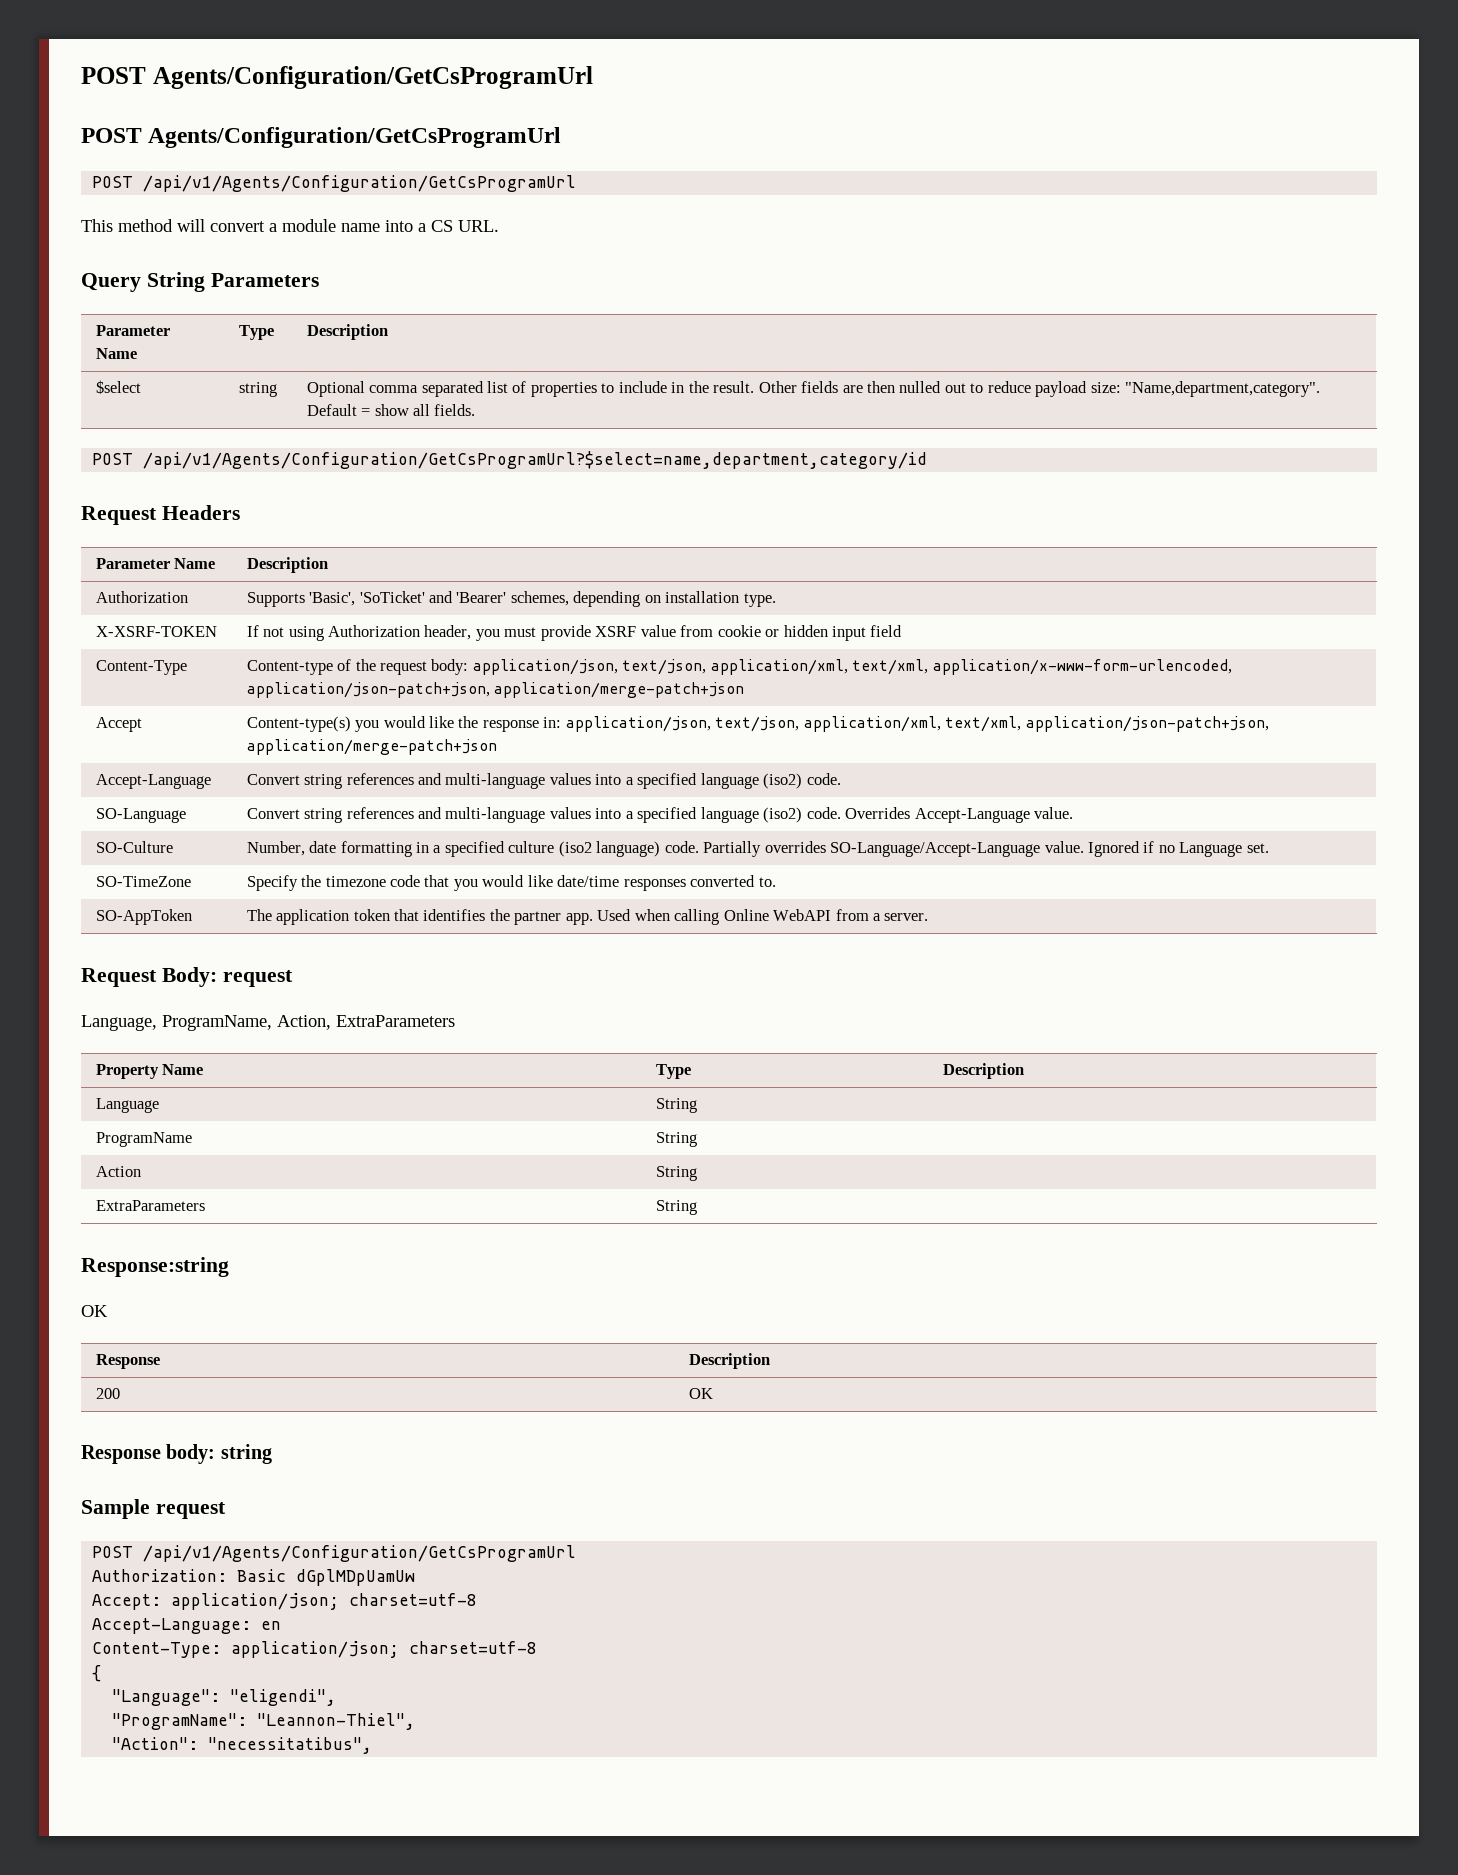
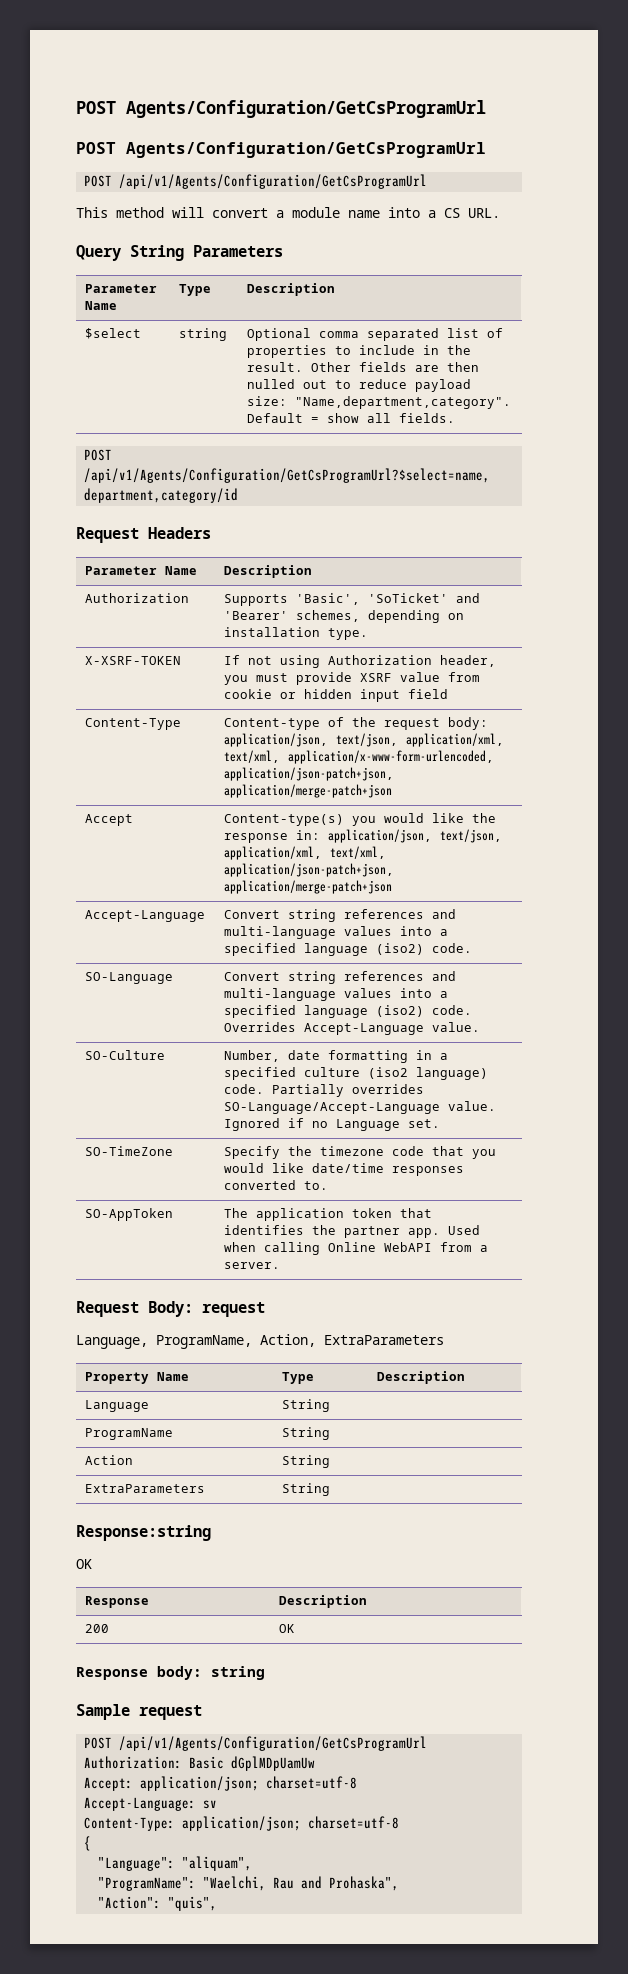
- Accept-Language: en
+ Accept-Language: sv
- "Language": "eligendi",
+ "Language": "aliquam",
- "ProgramName": "Leannon-Thiel",
+ "ProgramName": "Waelchi, Rau and Prohaska",
- "Action": "necessitatibus",
+ "Action": "quis",

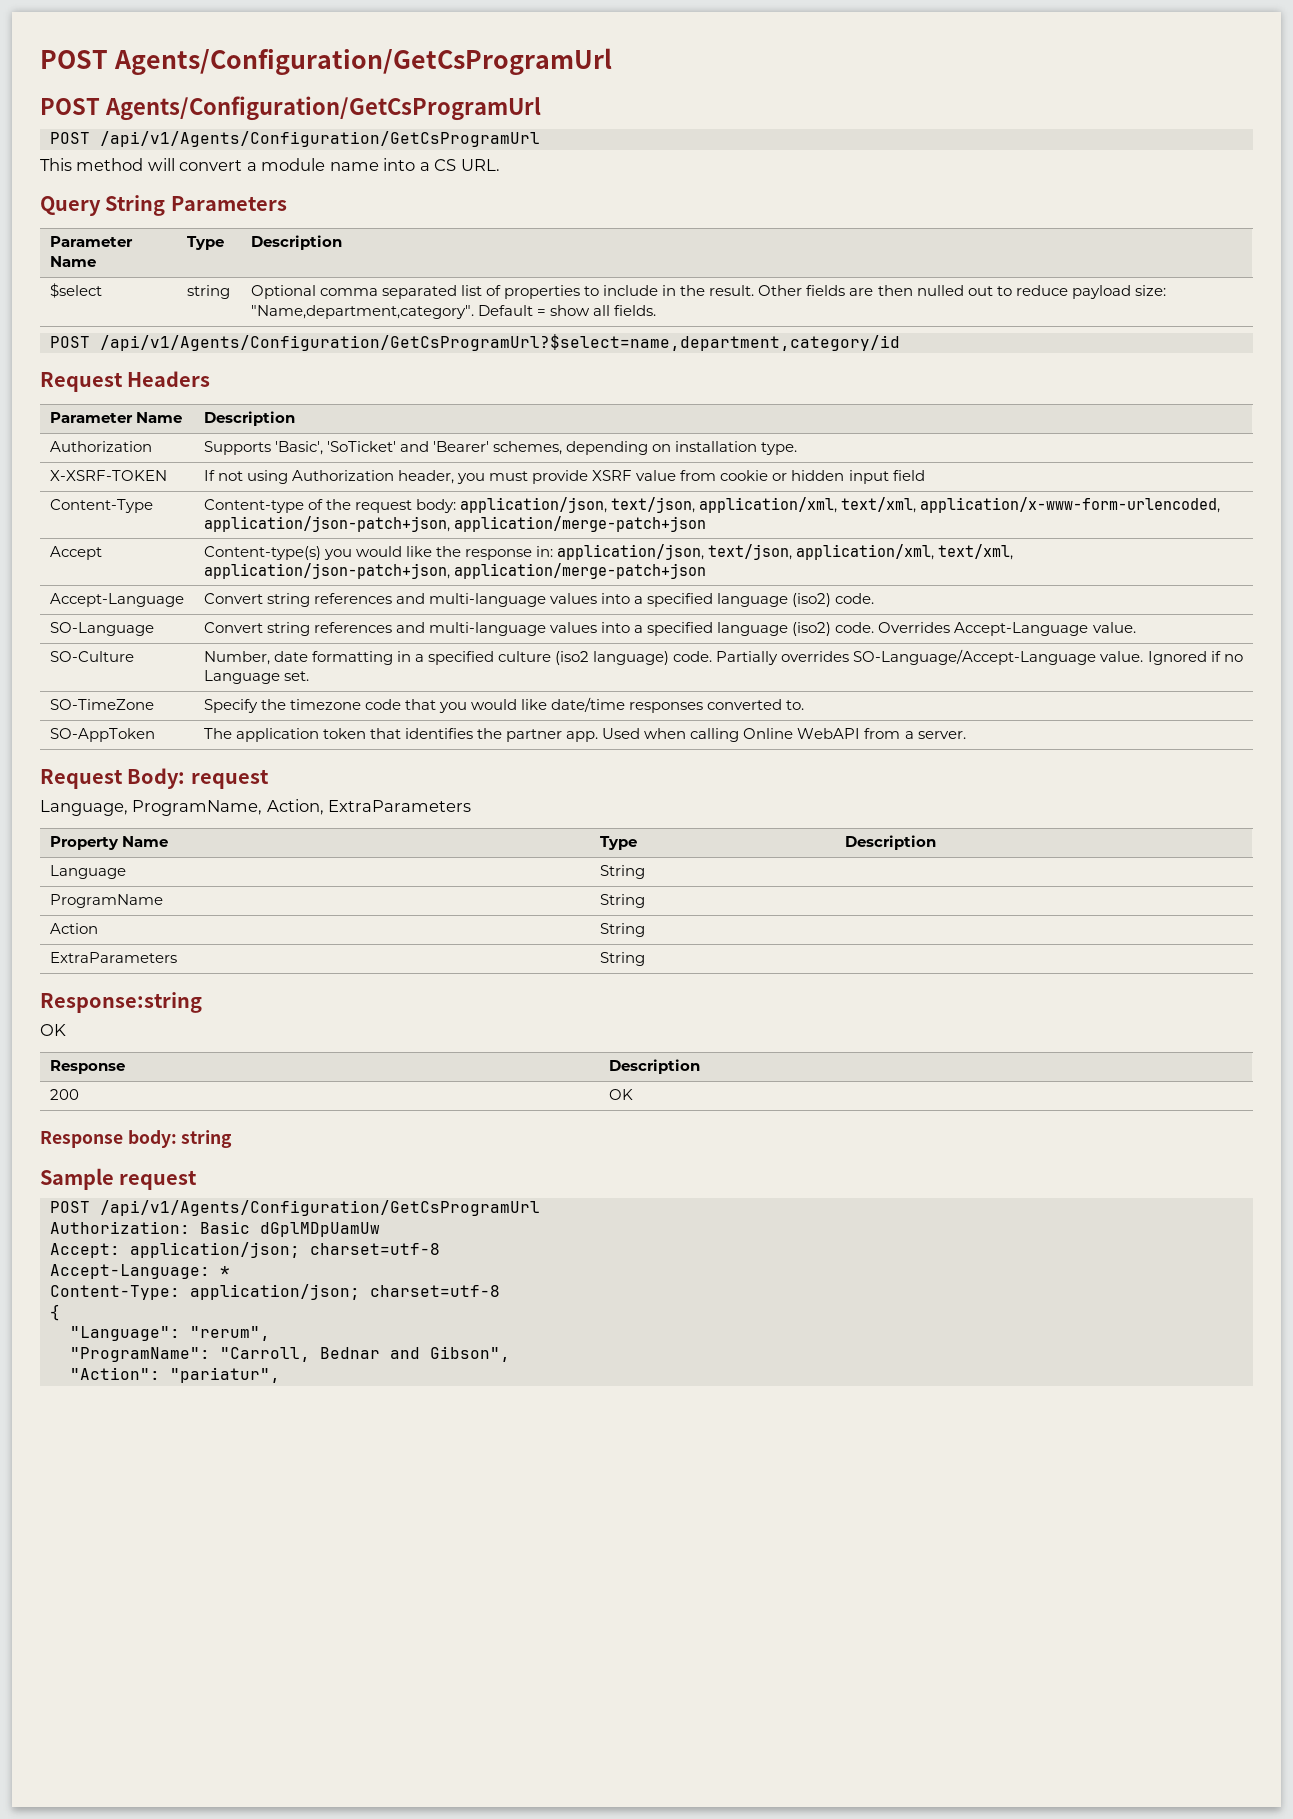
- Accept-Language: sv
+ Accept-Language: *
- "Language": "aliquam",
+ "Language": "rerum",
- "ProgramName": "Waelchi, Rau and Prohaska",
+ "ProgramName": "Carroll, Bednar and Gibson",
- "Action": "quis",
+ "Action": "pariatur",

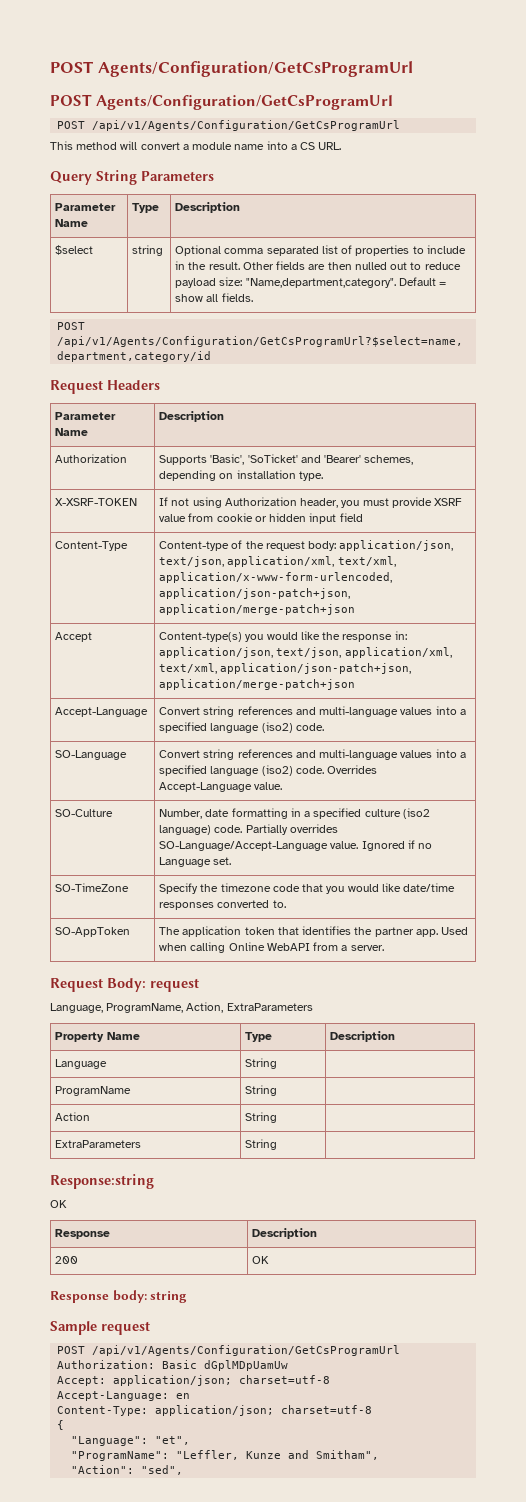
- Accept-Language: *
+ Accept-Language: en
- "Language": "rerum",
+ "Language": "et",
- "ProgramName": "Carroll, Bednar and Gibson",
+ "ProgramName": "Leffler, Kunze and Smitham",
- "Action": "pariatur",
+ "Action": "sed",

